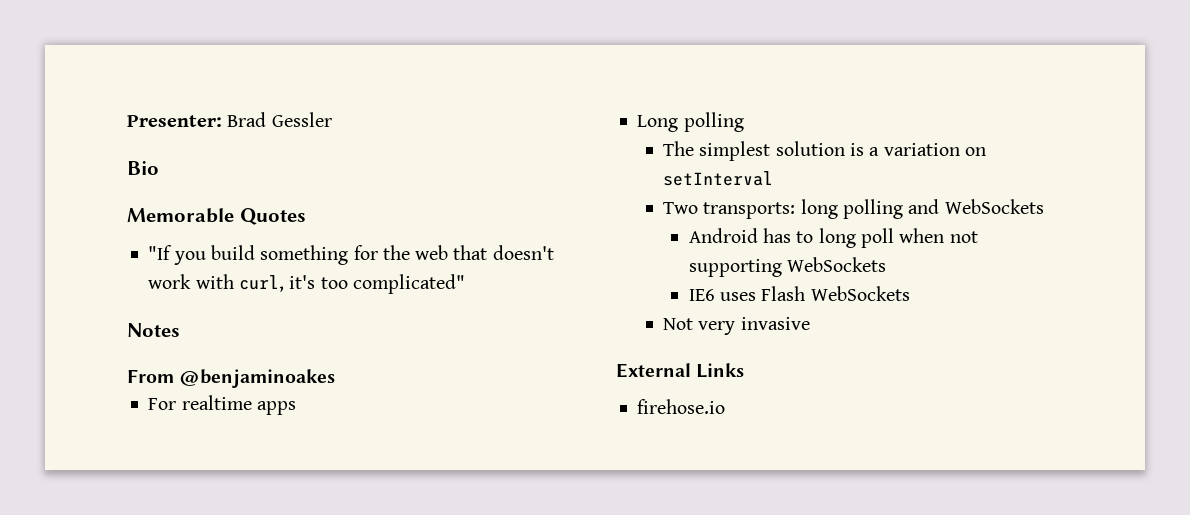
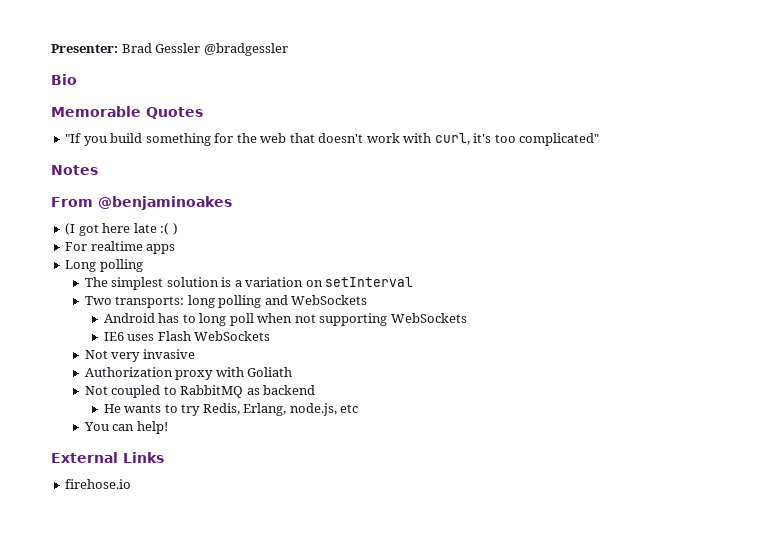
- Presenter: Brad Gessler
+ Presenter: Brad Gessler @bradgessler
+ (I got here late :( )
+ Authorization proxy with Goliath
+ Not coupled to RabbitMQ as backend
+ He wants to try Redis, Erlang, node.js, etc
+ You can help!

